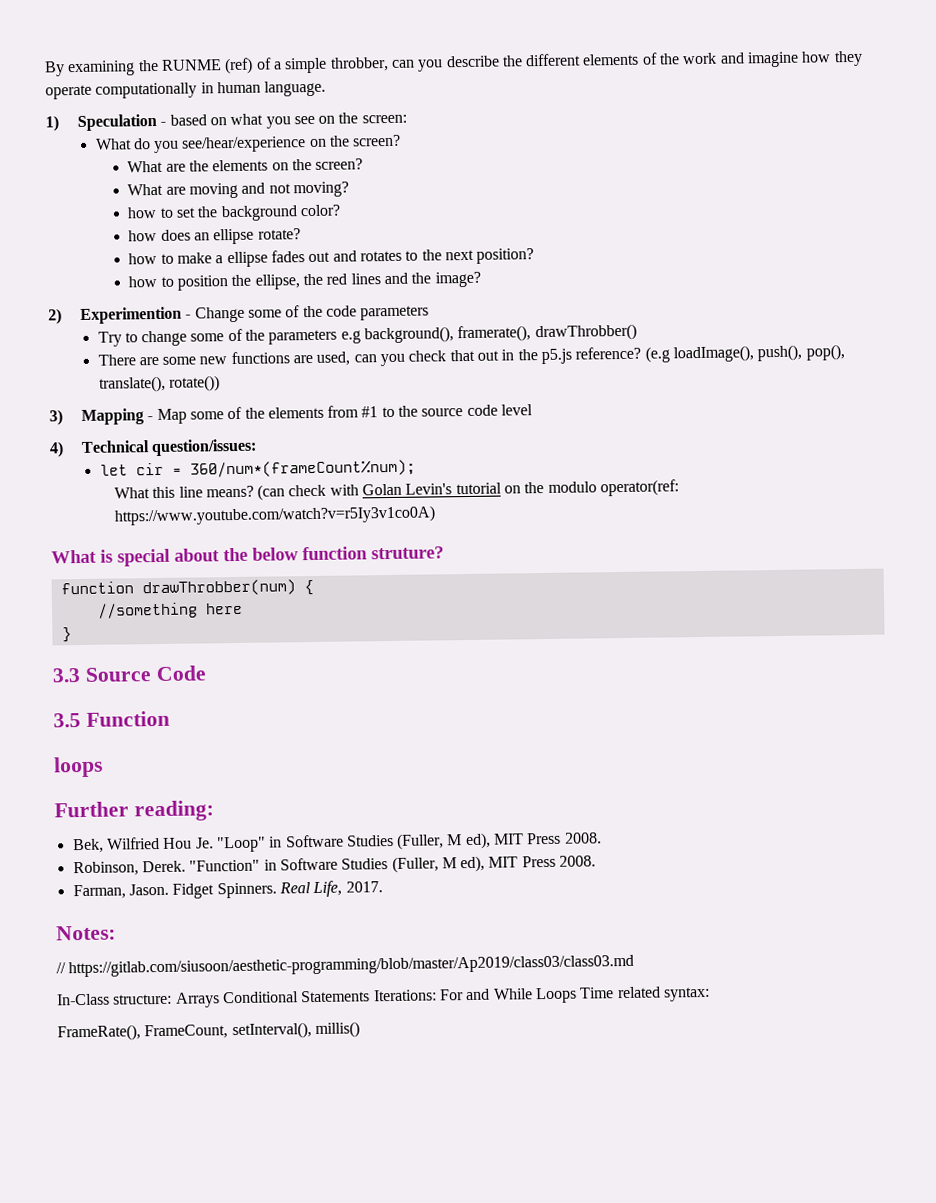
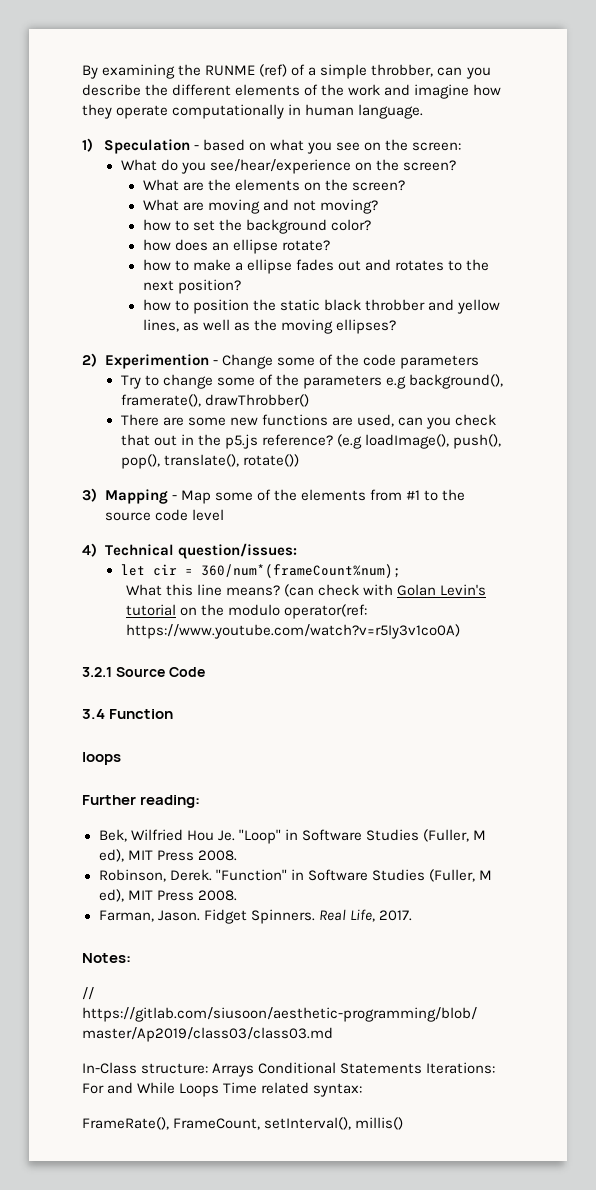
- how to position the ellipse, the red lines and the image?
+ how to position the static black throbber and yellow lines, as well as the moving ellipses?
- What is special about the below function struture?
- function drawThrobber(num) {
- //something here
- }
- 3.3 Source Code
+ 3.2.1 Source Code
- 3.5 Function
+ 3.4 Function

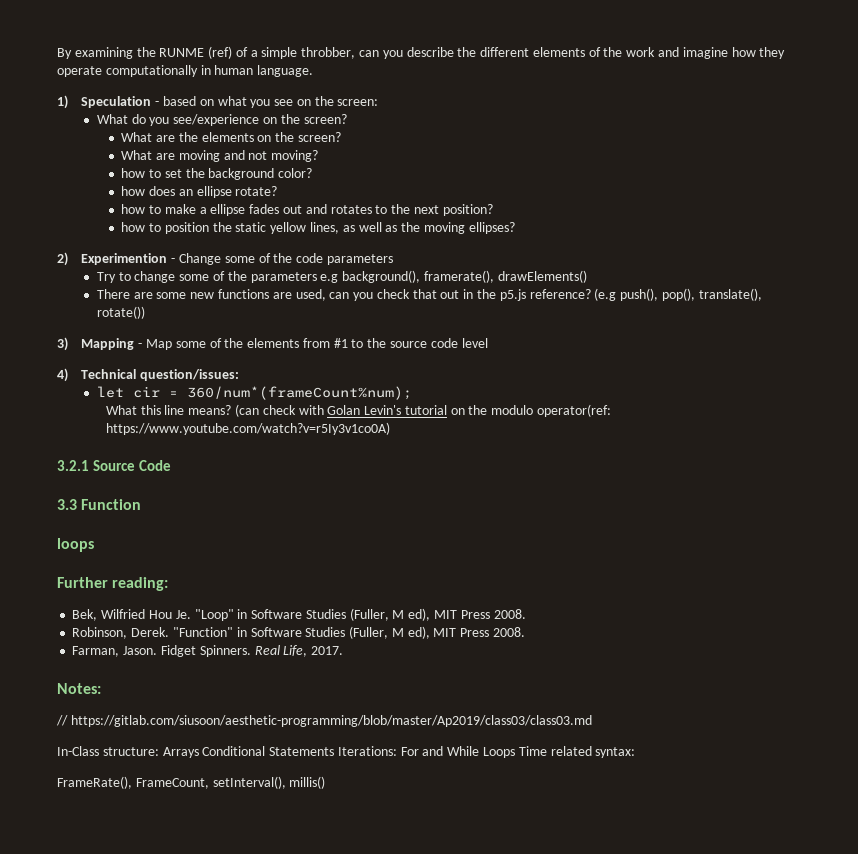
- What do you see/hear/experience on the screen?
+ What do you see/experience on the screen?
- how to position the static black throbber and yellow lines, as well as the moving ellipses?
+ how to position the static yellow lines, as well as the moving ellipses?
- Try to change some of the parameters e.g background(), framerate(), drawThrobber()
+ Try to change some of the parameters e.g background(), framerate(), drawElements()
- (e.g loadImage(), push(), pop(), translate(), rotate())
+ (e.g push(), pop(), translate(), rotate())
- 3.4 Function
+ 3.3 Function

